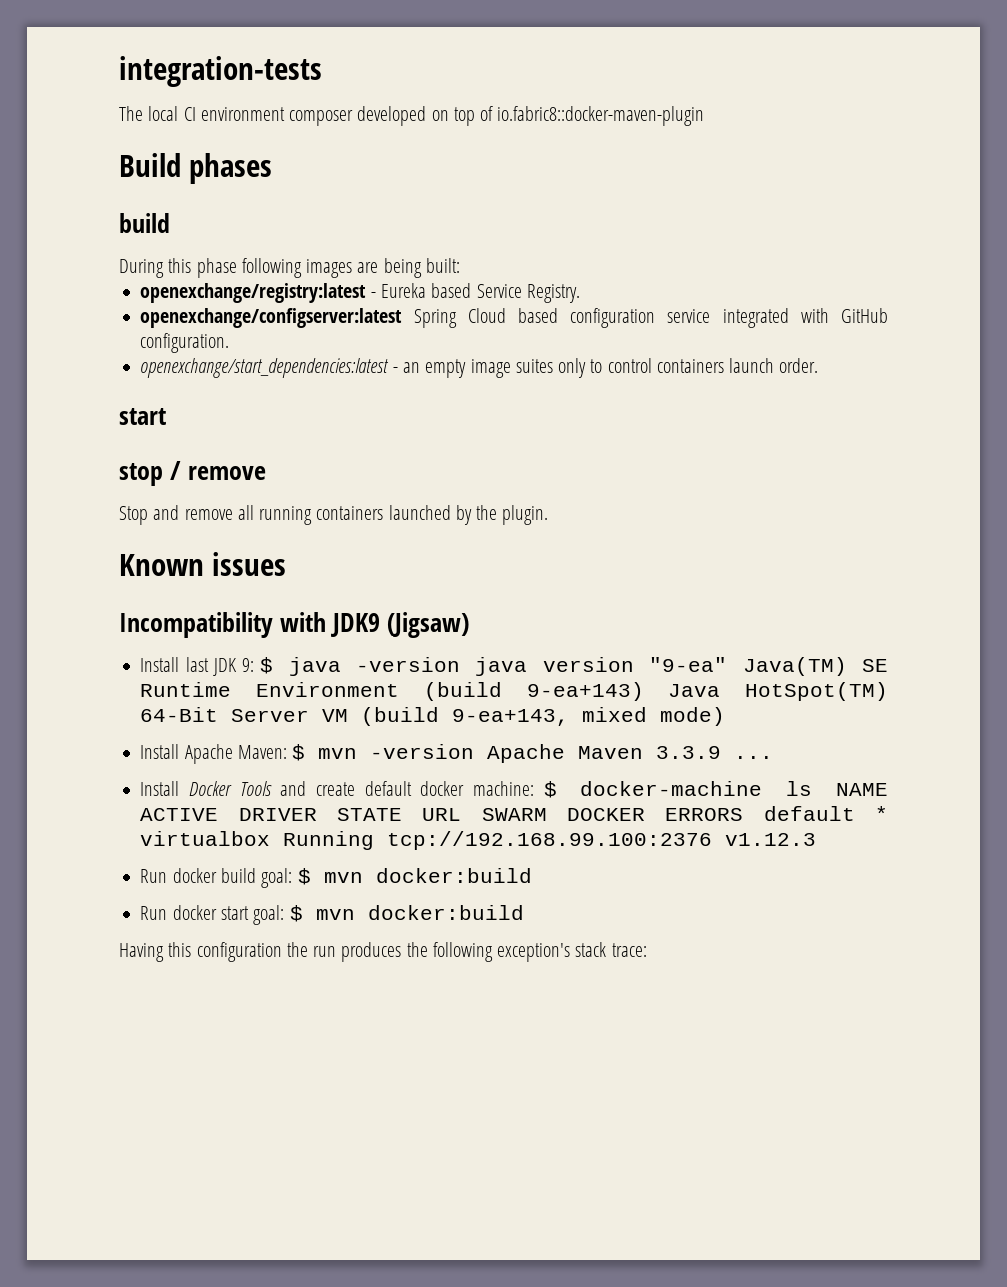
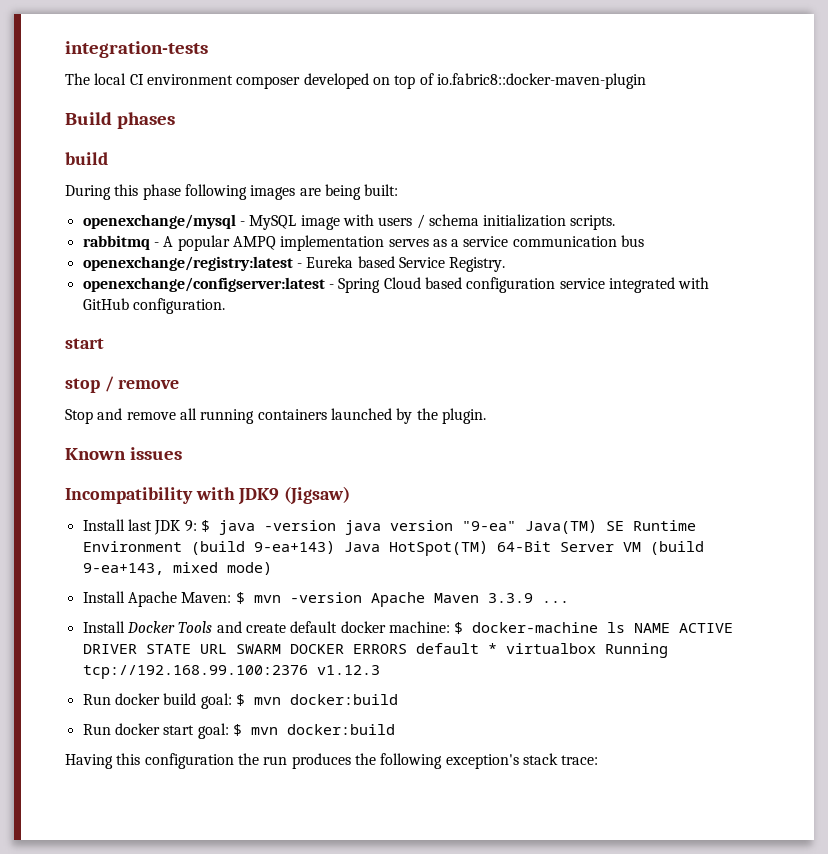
+ openexchange/mysql - MySQL image with users / schema initialization scripts.
+ rabbitmq - A popular AMPQ implementation serves as a service communication bus
- openexchange/configserver:latest Spring Cloud based configuration service integrated with GitHub configuration.
+ openexchange/configserver:latest - Spring Cloud based configuration service integrated with GitHub configuration.
- openexchange/start_dependencies:latest - an empty image suites only to control containers launch order.

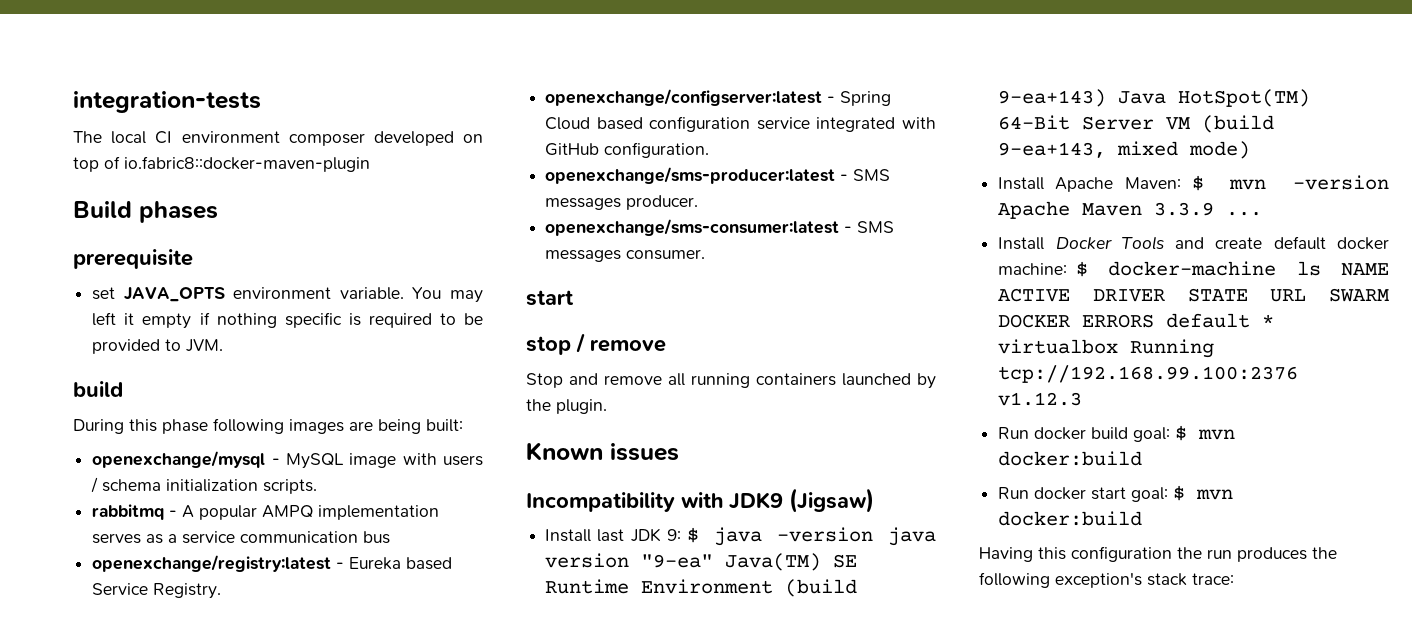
+ prerequisite
+ set JAVA_OPTS environment variable. You may left it empty if nothing specific is required to be provided to JVM.
+ openexchange/sms-producer:latest - SMS messages producer.
+ openexchange/sms-consumer:latest - SMS messages consumer.

